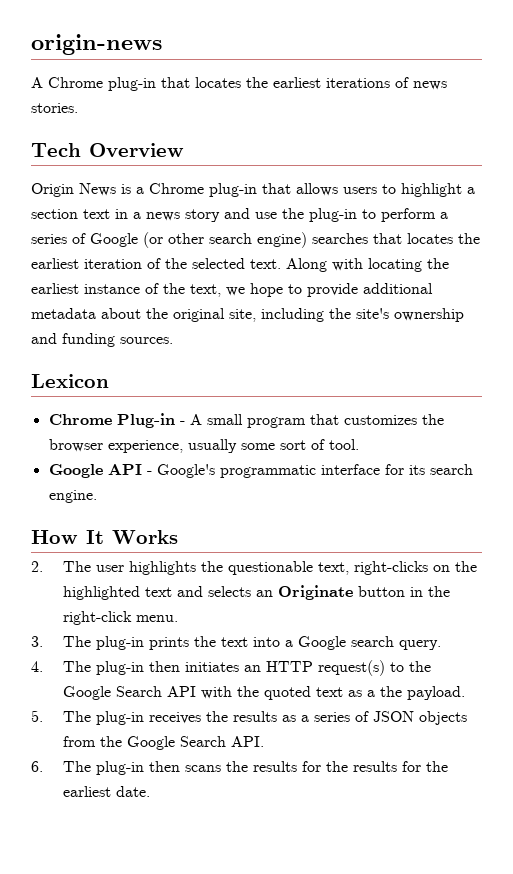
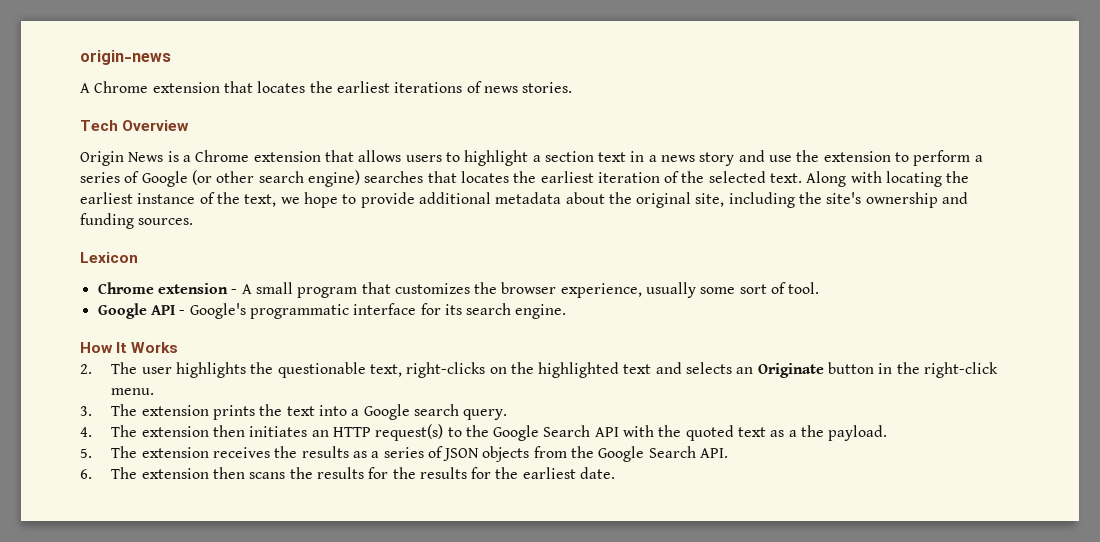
- A Chrome plug-in that locates the earliest iterations of news stories.
+ A Chrome extension that locates the earliest iterations of news stories.
- Origin News is a Chrome plug-in that allows users to highlight a section text in a news story and use the plug-in to perform a series of Google (or other search engine) searches that locates the earliest iteration of the selected text.
+ Origin News is a Chrome extension that allows users to highlight a section text in a news story and use the extension to perform a series of Google (or other search engine) searches that locates the earliest iteration of the selected text.
- Chrome Plug-in - A small program that customizes the browser experience, usually some sort of tool.
+ Chrome extension - A small program that customizes the browser experience, usually some sort of tool.
- 3. The plug-in prints the text into a Google search query.
+ 3. The extension prints the text into a Google search query.
- 4. The plug-in then initiates an HTTP request(s) to the Google Search API with the quoted text as a the payload.
+ 4. The extension then initiates an HTTP request(s) to the Google Search API with the quoted text as a the payload.
- 5. The plug-in receives the results as a series of JSON objects from the Google Search API.
+ 5. The extension receives the results as a series of JSON objects from the Google Search API.
- 6. The plug-in then scans the results for the results for the earliest date.
+ 6. The extension then scans the results for the results for the earliest date.

